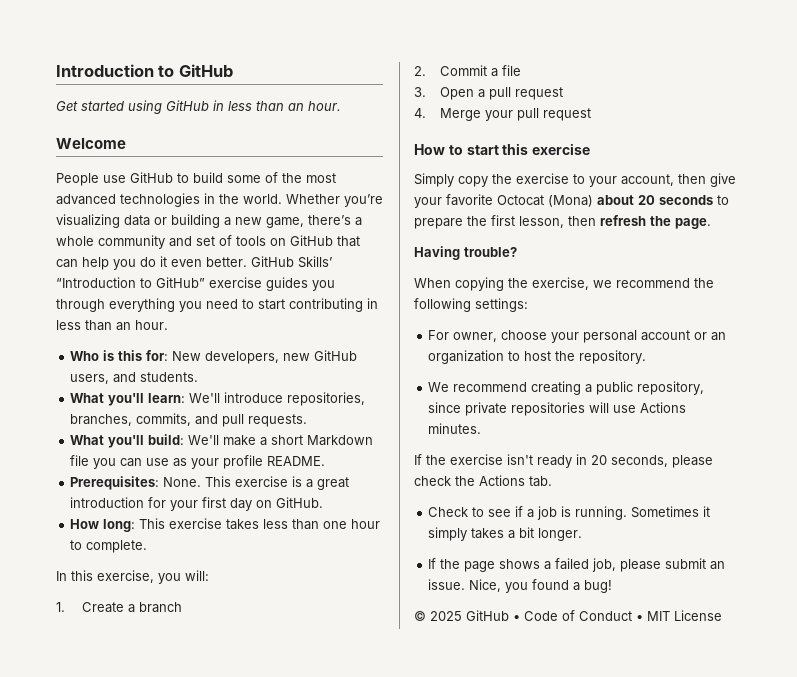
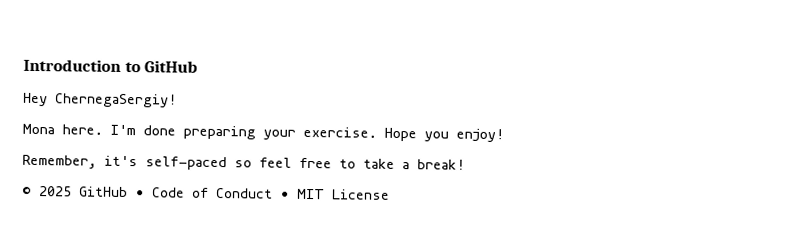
- Get started using GitHub in less than an hour.
- Welcome
- People use GitHub to build some of the most advanced technologies in the world. Whether you’re visualizing data or building a new game, there’s a whole community and set of tools on GitHub that can help you do it even better. GitHub Skills’ “Introduction to GitHub” exercise guides you through everything you need to start contributing in less than an hour.
- Who is this for: New developers, new GitHub users, and students.
- What you'll learn: We'll introduce repositories, branches, commits, and pull requests.
- What you'll build: We'll make a short Markdown file you can use as your profile README.
- Prerequisites: None. This exercise is a great introduction for your first day on GitHub.
- How long: This exercise takes less than one hour to complete.
- In this exercise, you will:
- 1. Create a branch
- 2. Commit a file
- 3. Open a pull request
- 4. Merge your pull request
- How to start this exercise
- Simply copy the exercise to your account, then give your favorite Octocat (Mona) about 20 seconds to prepare the first lesson, then refresh the page.
- Having trouble?
- When copying the exercise, we recommend the following settings:
- For owner, choose your personal account or an organization to host the repository.
- We recommend creating a public repository, since private repositories will use Actions minutes.
- If the exercise isn't ready in 20 seconds, please check the Actions tab.
- Check to see if a job is running. Sometimes it simply takes a bit longer.
- If the page shows a failed job, please submit an issue. Nice, you found a bug!
+ Hey ChernegaSergiy!
+ Mona here. I'm done preparing your exercise. Hope you enjoy!
+ Remember, it's self-paced so feel free to take a break!

